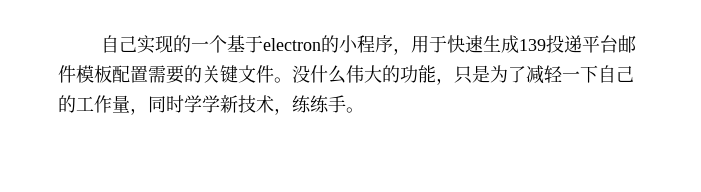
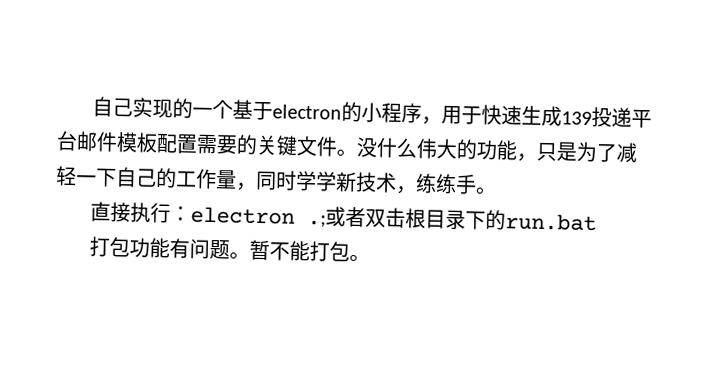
+ 直接执行：electron .;或者双击根目录下的run.bat
+ 打包功能有问题。暂不能打包。

